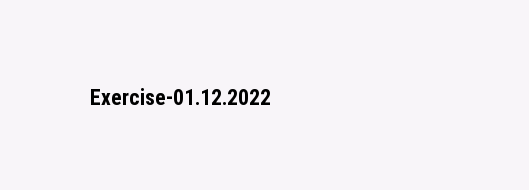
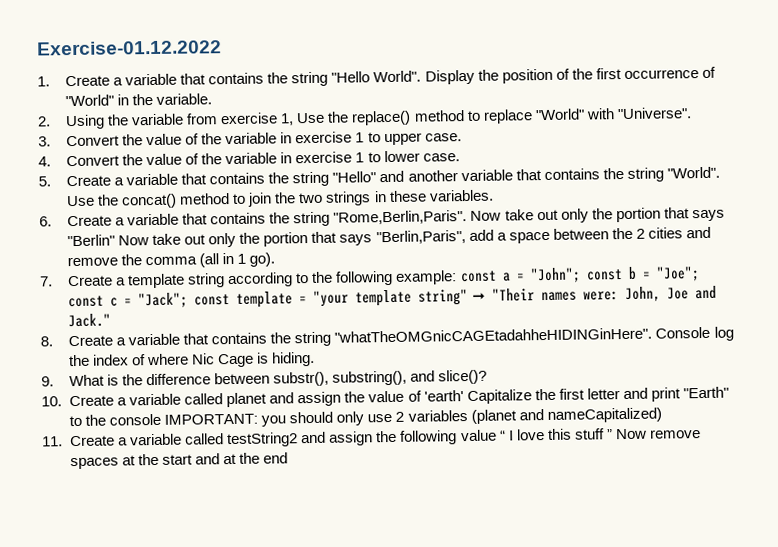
+ 1. Create a variable that contains the string "Hello World". Display the position of the first occurrence of "World" in the variable.
+ 2. Using the variable from exercise 1, Use the replace() method to replace "World" with "Universe".
+ 3. Convert the value of the variable in exercise 1 to upper case.
+ 4. Convert the value of the variable in exercise 1 to lower case.
+ 5. Create a variable that contains the string "Hello" and another variable that contains the string "World". Use the concat() method to join the two strings in these variables.
+ 6. Create a variable that contains the string "Rome,Berlin,Paris". Now take out only the portion that says "Berlin" Now take out only the portion that says "Berlin,Paris", add a space between the 2 cities and remove the comma (all in 1 go).
+ 7. Create a template string according to the following example: const a = "John"; const b = "Joe"; const c = "Jack"; const template = "your template string" ➞ "Their names were: John, Joe and Jack."
+ 8. Create a variable that contains the string "whatTheOMGnicCAGEtadahheHIDINGinHere". Console log the index of where Nic Cage is hiding.
+ 9. What is the difference between substr(), substring(), and slice()?
+ 10. Create a variable called planet and assign the value of 'earth' Capitalize the first letter and print "Earth" to the console IMPORTANT: you should only use 2 variables (planet and nameCapitalized)
+ 11. Create a variable called testString2 and assign the following value “ I love this stuff ” Now remove spaces at the start and at the end

